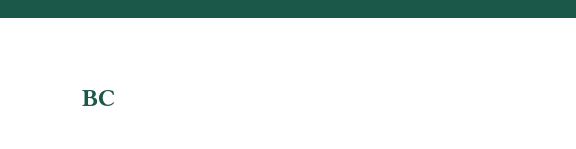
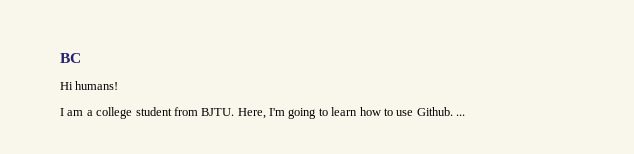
+ Hi humans!
+ I am a college student from BJTU. Here, I'm going to learn how to use Github. ...

